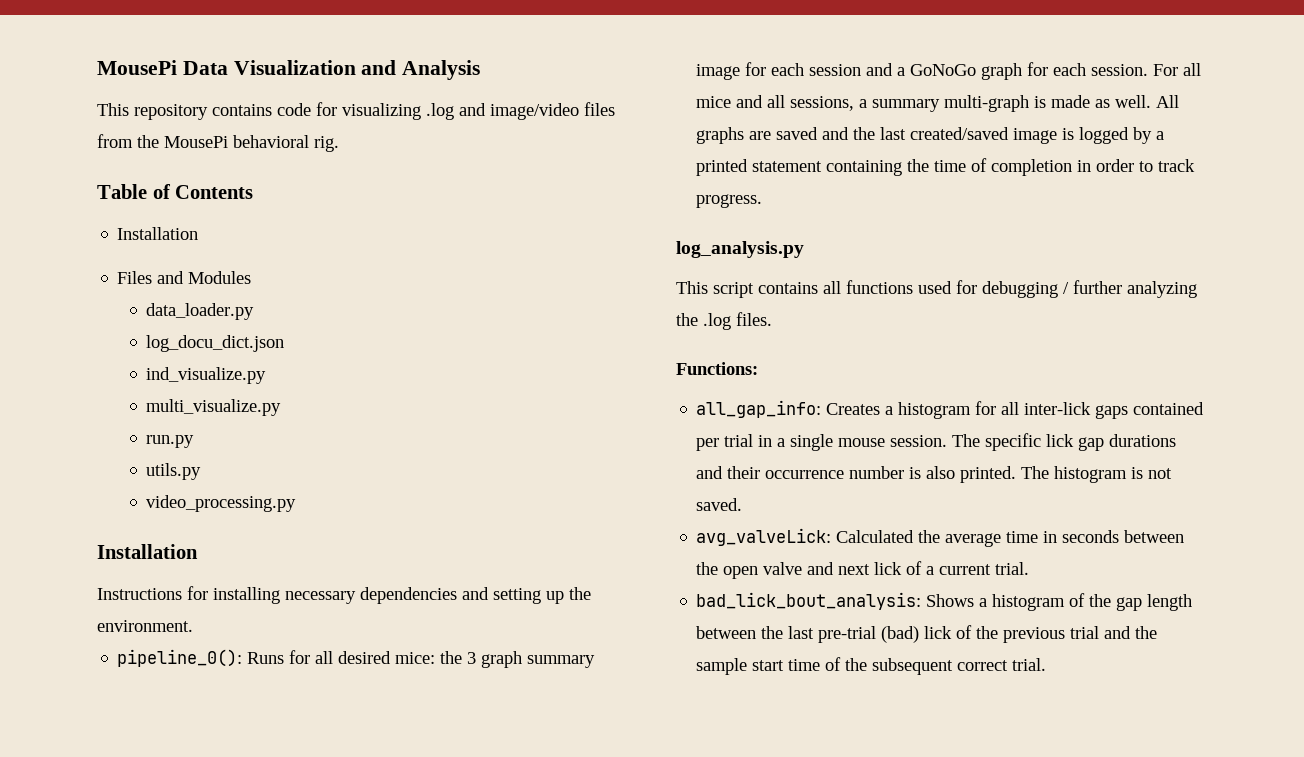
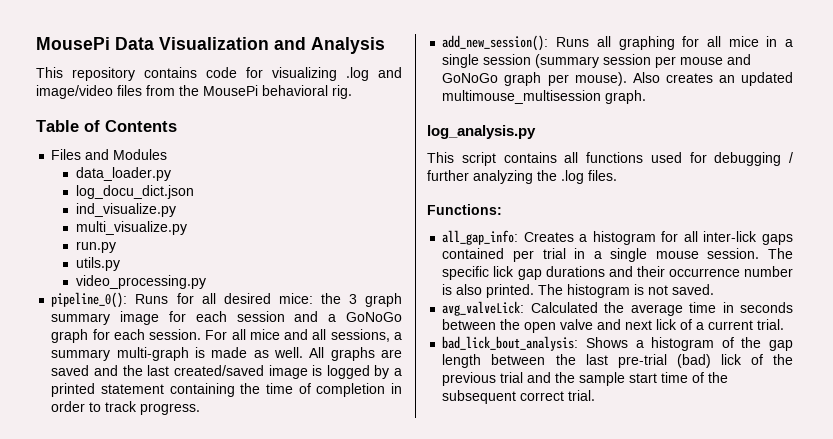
  Table of Contents
- Installation
  video_processing.py
- Installation
- Instructions for installing necessary dependencies and setting up the environment.
+ add_new_session(): Runs all graphing for all mice in a single session (summary session per mouse and GoNoGo graph per mouse). Also creates an updated multimouse_multisession graph.

